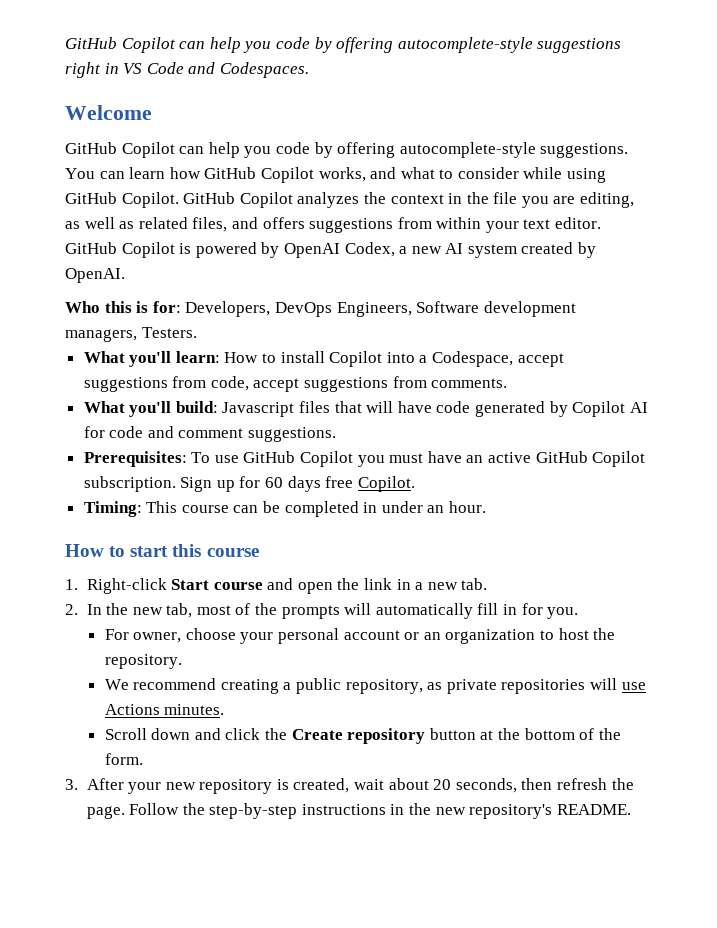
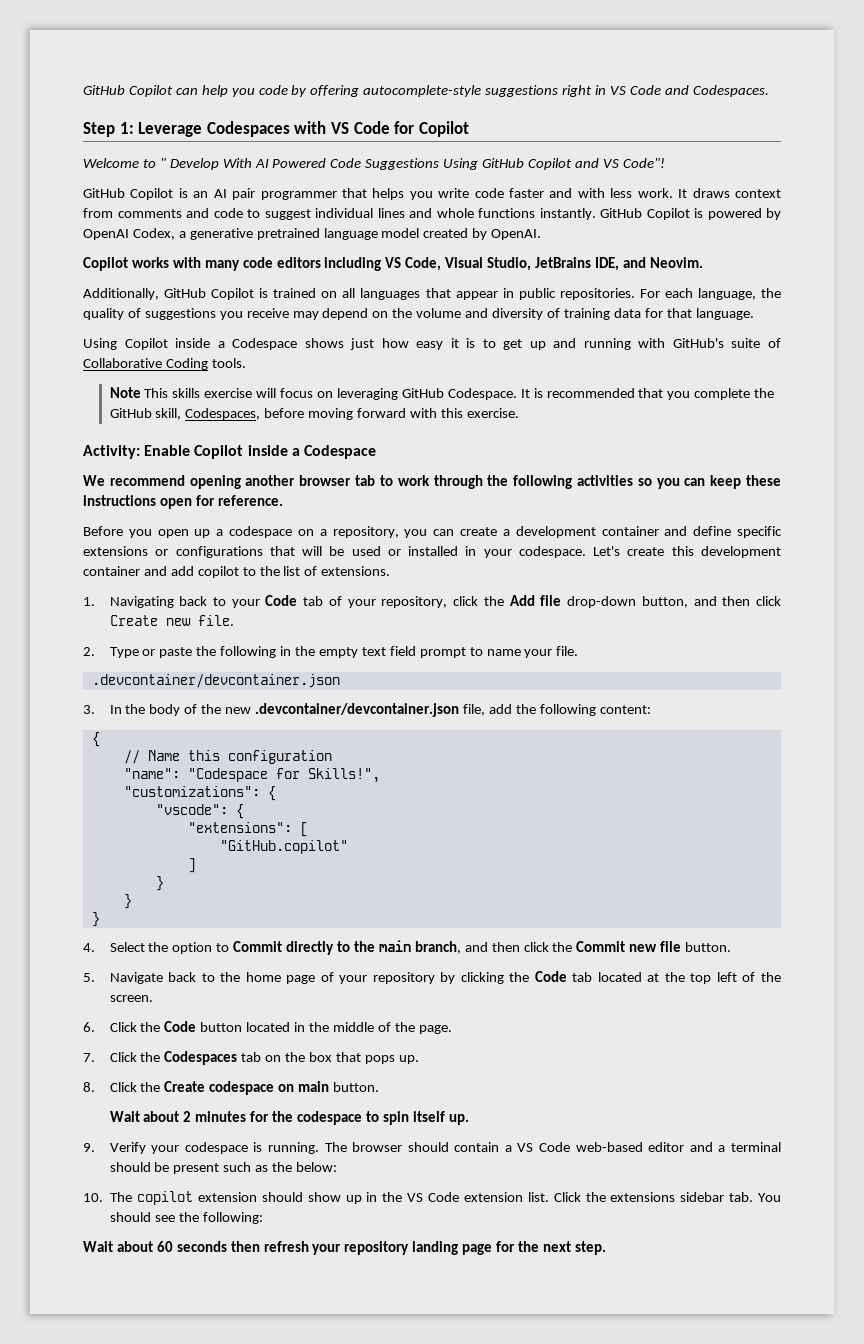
- Welcome
- GitHub Copilot can help you code by offering autocomplete-style suggestions. You can learn how GitHub Copilot works, and what to consider while using GitHub Copilot. GitHub Copilot analyzes the context in the file you are editing, as well as related files, and offers suggestions from within your text editor.
+ Step 1: Leverage Codespaces with VS Code for Copilot
+ Welcome to " Develop With AI Powered Code Suggestions Using GitHub Copilot and VS Code"!
+ GitHub Copilot is an AI pair programmer that helps you write code faster and with less work. It draws context from comments and code to suggest individual lines and whole functions instantly.
- GitHub Copilot is powered by OpenAI Codex, a new AI system created by OpenAI.
+ GitHub Copilot is powered by OpenAI Codex, a generative pretrained language model created by OpenAI.
- Who this is for: Developers, DevOps Engineers, Software development managers, Testers.
- What you'll learn: How to install Copilot into a Codespace, accept suggestions from code, accept suggestions from comments.
- What you'll build: Javascript files that will have code generated by Copilot AI for code and comment suggestions.
- Prerequisites: To use GitHub Copilot you must have an active GitHub Copilot subscription. Sign up for 60 days free Copilot.
- Timing: This course can be completed in under an hour.
- How to start this course
- 1. Right-click Start course and open the link in a new tab.
- 2. In the new tab, most of the prompts will automatically fill in for you.
- For owner, choose your personal account or an organization to host the repository.
- We recommend creating a public repository, as private repositories will use Actions minutes.
- Scroll down and click the Create repository button at the bottom of the form.
- 3. After your new repository is created, wait about 20 seconds, then refresh the page. Follow the step-by-step instructions in the new repository's README.
+ Copilot works with many code editors including VS Code, Visual Studio, JetBrains IDE, and Neovim.
+ Additionally, GitHub Copilot is trained on all languages that appear in public repositories. For each language, the quality of suggestions you receive may depend on the volume and diversity of training data for that language.
+ Using Copilot inside a Codespace shows just how easy it is to get up and running with GitHub's suite of Collaborative Coding tools.
+ Note This skills exercise will focus on leveraging GitHub Codespace. It is recommended that you complete the GitHub skill, Codespaces, before moving forward with this exercise.
+ Activity: Enable Copilot inside a Codespace
+ We recommend opening another browser tab to work through the following activities so you can keep these instructions open for reference.
+ Before you open up a codespace on a repository, you can create a development container and define specific extensions or configurations that will be used or installed in your codespace. Let's create this development container and add copilot to the list of extensions.
+ 1. Navigating back to your Code tab of your repository, click the Add file drop-down button, and then click Create new file.
+ 2. Type or paste the following in the empty text field prompt to name your file.
+ .devcontainer/devcontainer.json
+ 3. In the body of the new .devcontainer/devcontainer.json file, add the following content:
+ {
+ // Name this configuration
+ "name": "Codespace for Skills!",
+ "customizations": {
+ "vscode": {
+ "extensions": [
+ "GitHub.copilot"
+ ]
+ }
+ }
+ }
+ 4. Select the option to Commit directly to the main branch, and then click the Commit new file button.
+ 5. Navigate back to the home page of your repository by clicking the Code tab located at the top left of the screen.
+ 6. Click the Code button located in the middle of the page.
+ 7. Click the Codespaces tab on the box that pops up.
+ 8. Click the Create codespace on main button.
+ Wait about 2 minutes for the codespace to spin itself up.
+ 9. Verify your codespace is running. The browser should contain a VS Code web-based editor and a terminal should be present such as the below:
+ 10. The copilot extension should show up in the VS Code extension list. Click the extensions sidebar tab. You should see the following:
+ Wait about 60 seconds then refresh your repository landing page for the next step.

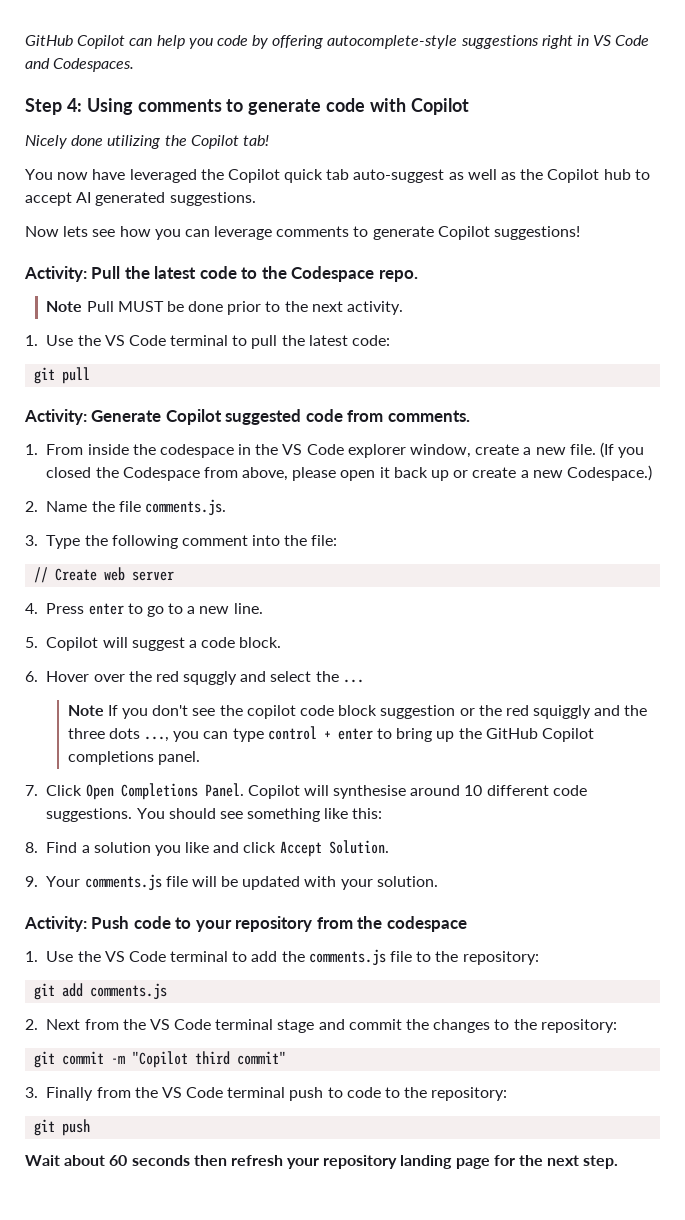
- Step 1: Leverage Codespaces with VS Code for Copilot
- Welcome to " Develop With AI Powered Code Suggestions Using GitHub Copilot and VS Code"!
- GitHub Copilot is an AI pair programmer that helps you write code faster and with less work. It draws context from comments and code to suggest individual lines and whole functions instantly. GitHub Copilot is powered by OpenAI Codex, a generative pretrained language model created by OpenAI.
- Copilot works with many code editors including VS Code, Visual Studio, JetBrains IDE, and Neovim.
- Additionally, GitHub Copilot is trained on all languages that appear in public repositories. For each language, the quality of suggestions you receive may depend on the volume and diversity of training data for that language.
- Using Copilot inside a Codespace shows just how easy it is to get up and running with GitHub's suite of Collaborative Coding tools.
- Note This skills exercise will focus on leveraging GitHub Codespace. It is recommended that you complete the GitHub skill, Codespaces, before moving forward with this exercise.
- Activity: Enable Copilot inside a Codespace
- We recommend opening another browser tab to work through the following activities so you can keep these instructions open for reference.
- Before you open up a codespace on a repository, you can create a development container and define specific extensions or configurations that will be used or installed in your codespace. Let's create this development container and add copilot to the list of extensions.
- 1. Navigating back to your Code tab of your repository, click the Add file drop-down button, and then click Create new file.
- 2. Type or paste the following in the empty text field prompt to name your file.
- .devcontainer/devcontainer.json
- 3. In the body of the new .devcontainer/devcontainer.json file, add the following content:
- {
- // Name this configuration
- "name": "Codespace for Skills!",
- "customizations": {
- "vscode": {
- "extensions": [
- "GitHub.copilot"
- ]
- }
- }
- }
- 4. Select the option to Commit directly to the main branch, and then click the Commit new file button.
- 5. Navigate back to the home page of your repository by clicking the Code tab located at the top left of the screen.
- 6. Click the Code button located in the middle of the page.
- 7. Click the Codespaces tab on the box that pops up.
- 8. Click the Create codespace on main button.
- Wait about 2 minutes for the codespace to spin itself up.
- 9. Verify your codespace is running. The browser should contain a VS Code web-based editor and a terminal should be present such as the below:
- 10. The copilot extension should show up in the VS Code extension list. Click the extensions sidebar tab. You should see the following:
+ Step 4: Using comments to generate code with Copilot
+ Nicely done utilizing the Copilot tab!
+ You now have leveraged the Copilot quick tab auto-suggest as well as the Copilot hub to accept AI generated suggestions.
+ Now lets see how you can leverage comments to generate Copilot suggestions!
+ Activity: Pull the latest code to the Codespace repo.
+ Note Pull MUST be done prior to the next activity.
+ 1. Use the VS Code terminal to pull the latest code:
+ git pull
+ Activity: Generate Copilot suggested code from comments.
+ 1. From inside the codespace in the VS Code explorer window, create a new file. (If you closed the Codespace from above, please open it back up or create a new Codespace.)
+ 2. Name the file comments.js.
+ 3. Type the following comment into the file:
+ // Create web server
+ 4. Press enter to go to a new line.
+ 5. Copilot will suggest a code block.
+ 6. Hover over the red squggly and select the ...
+ Note If you don't see the copilot code block suggestion or the red squiggly and the three dots ..., you can type control + enter to bring up the GitHub Copilot completions panel.
+ 7. Click Open Completions Panel. Copilot will synthesise around 10 different code suggestions. You should see something like this:
+ 8. Find a solution you like and click Accept Solution.
+ 9. Your comments.js file will be updated with your solution.
+ Activity: Push code to your repository from the codespace
+ 1. Use the VS Code terminal to add the comments.js file to the repository:
+ git add comments.js
+ 2. Next from the VS Code terminal stage and commit the changes to the repository:
+ git commit -m "Copilot third commit"
+ 3. Finally from the VS Code terminal push to code to the repository:
+ git push

